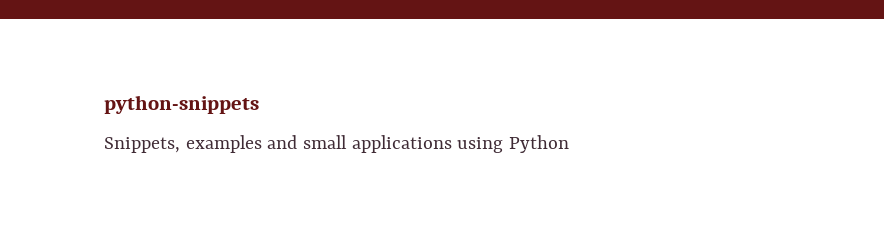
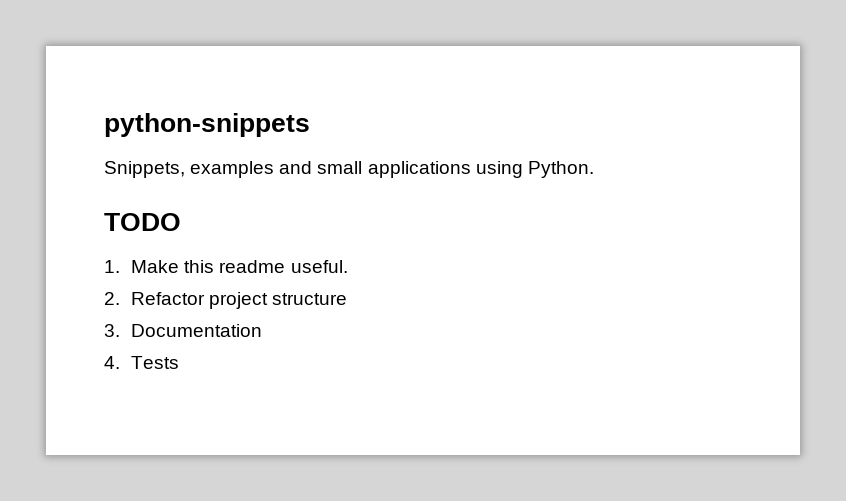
- Snippets, examples and small applications using Python
+ Snippets, examples and small applications using Python.
+ TODO
+ 1. Make this readme useful.
+ 2. Refactor project structure
+ 3. Documentation
+ 4. Tests

